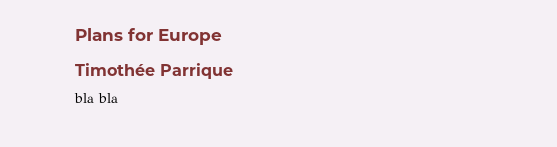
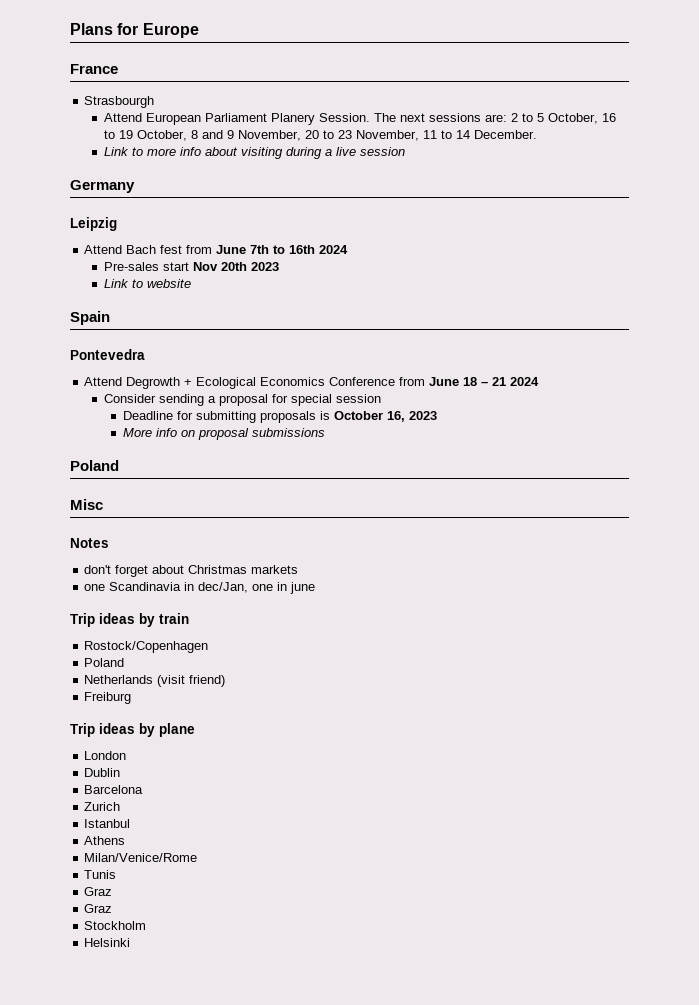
- Timothée Parrique
- bla bla
+ France
+ Strasbourgh
+ Attend European Parliament Planery Session. The next sessions are: 2 to 5 October, 16 to 19 October, 8 and 9 November, 20 to 23 November, 11 to 14 December.
+ Link to more info about visiting during a live session
+ Germany
+ Leipzig
+ Attend Bach fest from June 7th to 16th 2024
+ Pre-sales start Nov 20th 2023
+ Link to website
+ Spain
+ Pontevedra
+ Attend Degrowth + Ecological Economics Conference from June 18 – 21 2024
+ Consider sending a proposal for special session
+ Deadline for submitting proposals is October 16, 2023
+ More info on proposal submissions
+ Poland
+ Misc
+ Notes
+ don't forget about Christmas markets
+ one Scandinavia in dec/Jan, one in june
+ Trip ideas by train
+ Rostock/Copenhagen
+ Poland
+ Netherlands (visit friend)
+ Freiburg
+ Trip ideas by plane
+ London
+ Dublin
+ Barcelona
+ Zurich
+ Istanbul
+ Athens
+ Milan/Venice/Rome
+ Tunis
+ Graz
+ Graz
+ Stockholm
+ Helsinki

